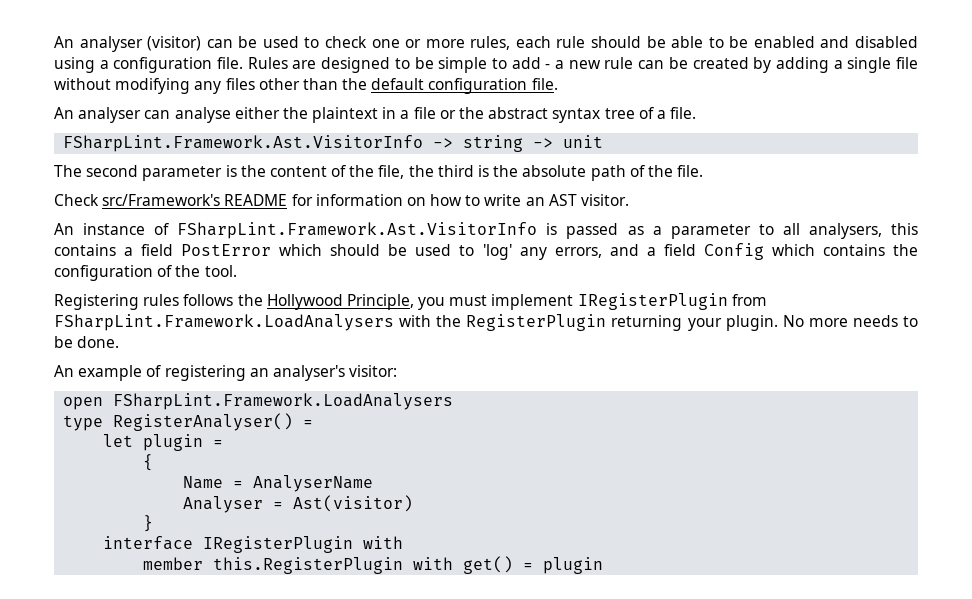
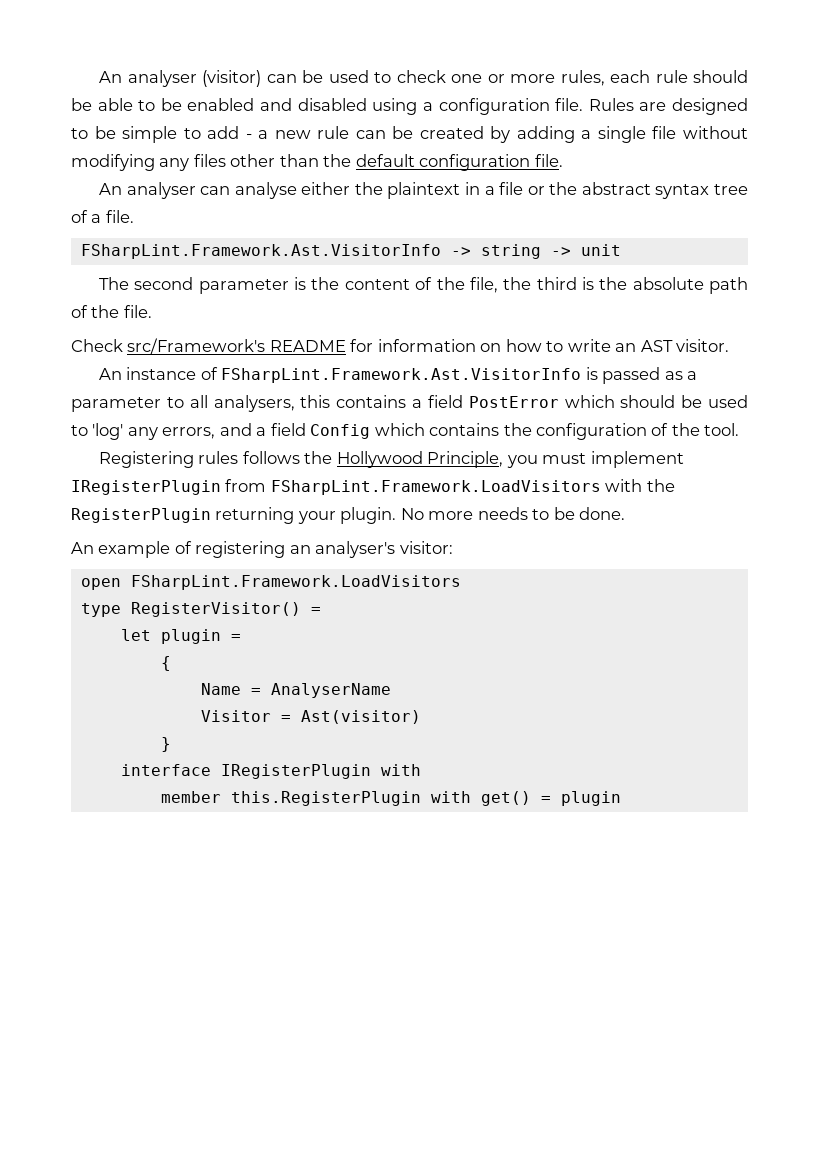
- Registering rules follows the Hollywood Principle, you must implement IRegisterPlugin from FSharpLint.Framework.LoadAnalysers with the RegisterPlugin returning your plugin.
+ Registering rules follows the Hollywood Principle, you must implement IRegisterPlugin from FSharpLint.Framework.LoadVisitors with the RegisterPlugin returning your plugin.
- open FSharpLint.Framework.LoadAnalysers
+ open FSharpLint.Framework.LoadVisitors
- type RegisterAnalyser() =
+ type RegisterVisitor() =
- Analyser = Ast(visitor)
+ Visitor = Ast(visitor)

